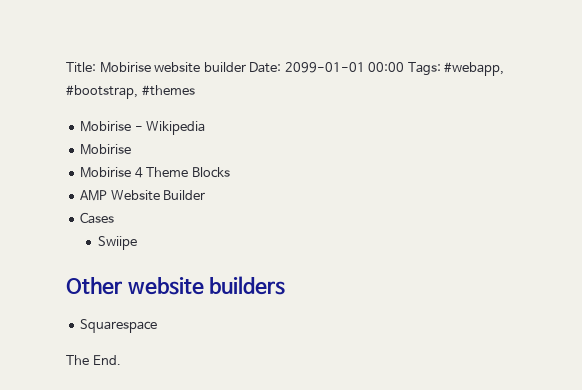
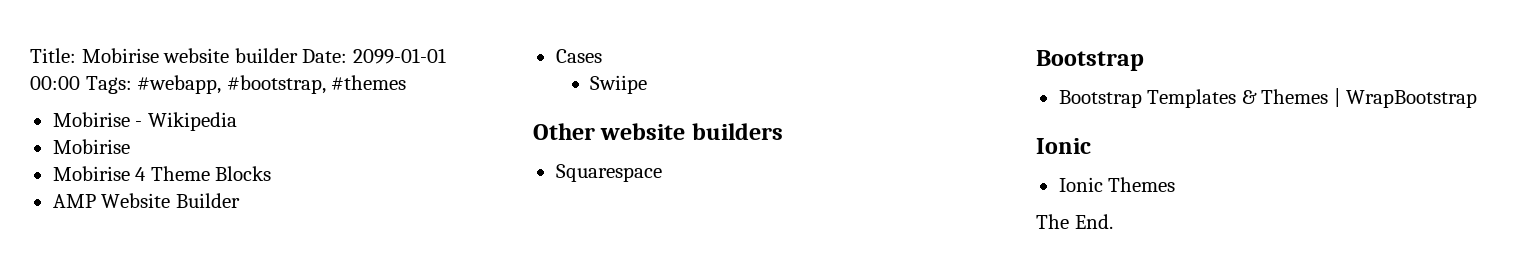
  Squarespace
+ Bootstrap
+ Bootstrap Templates & Themes | WrapBootstrap
+ Ionic
+ Ionic Themes

